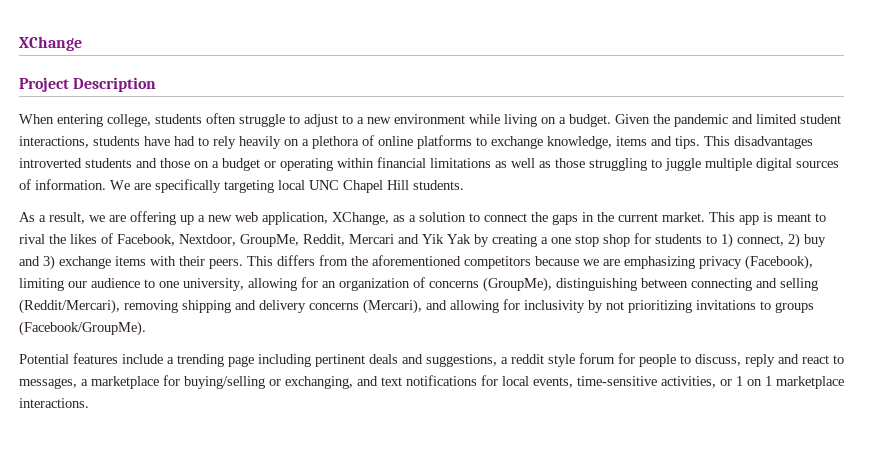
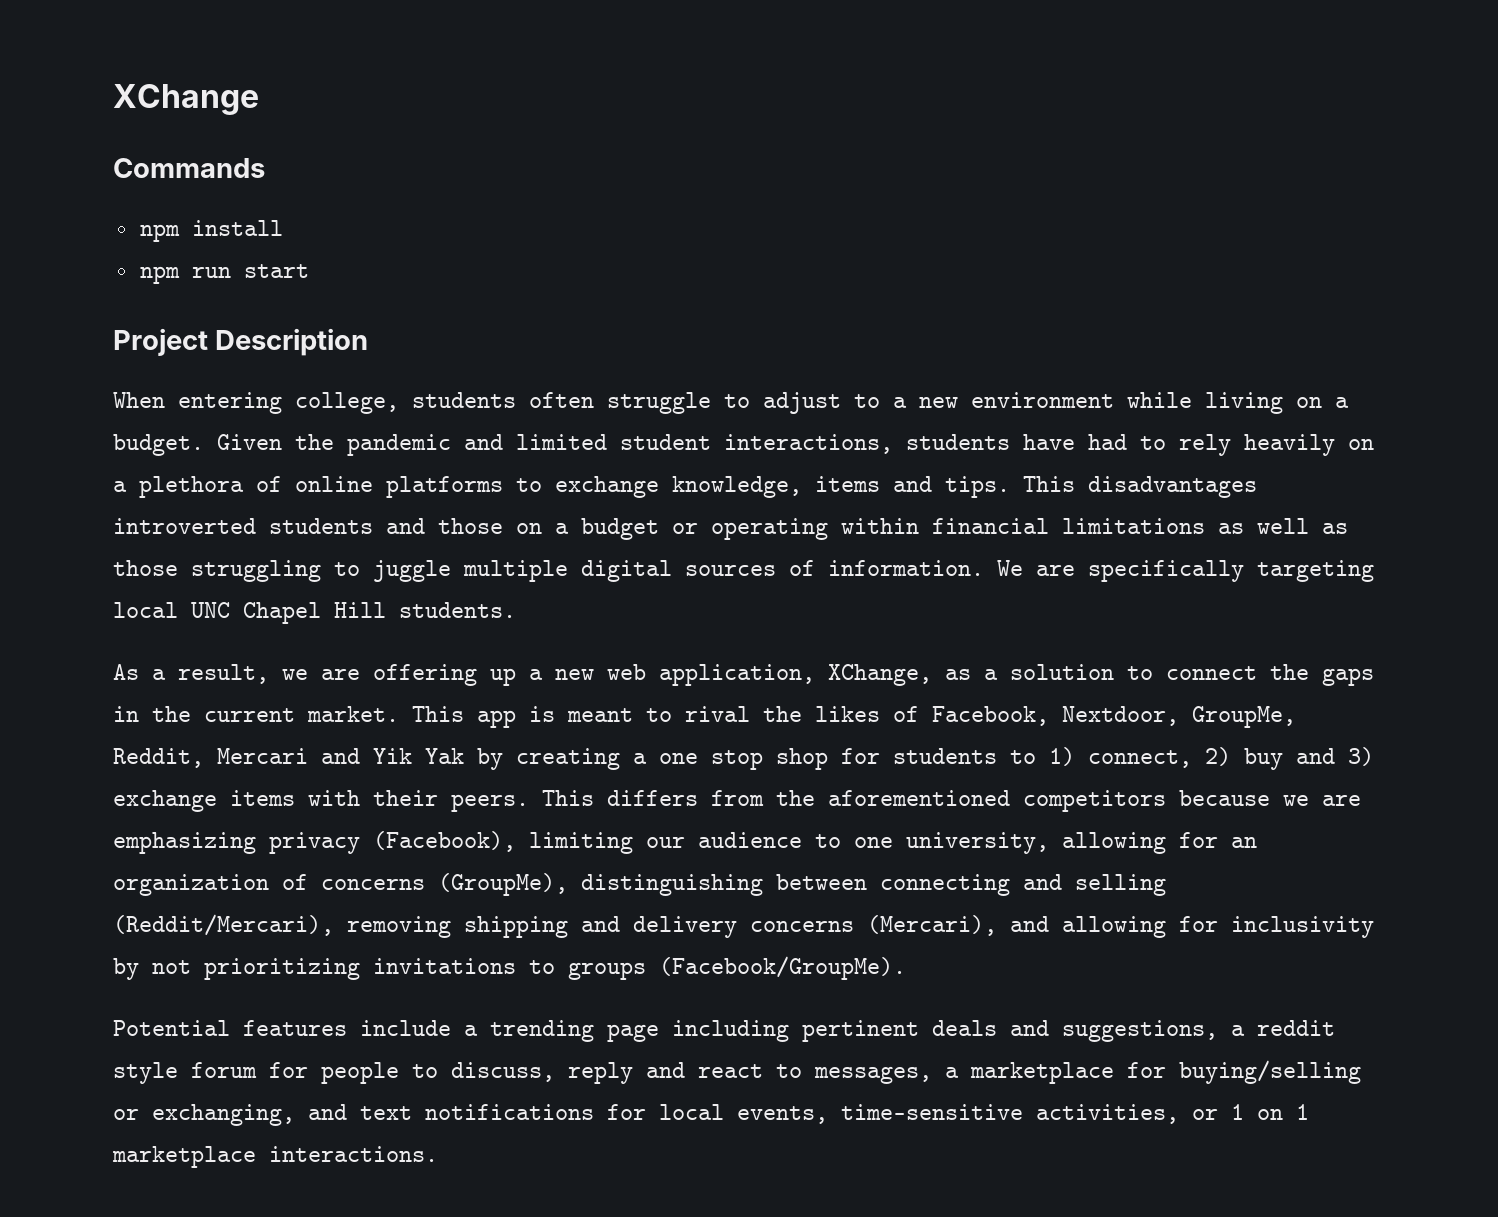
+ Commands
+ npm install
+ npm run start

